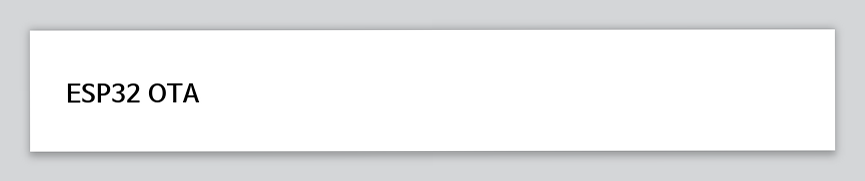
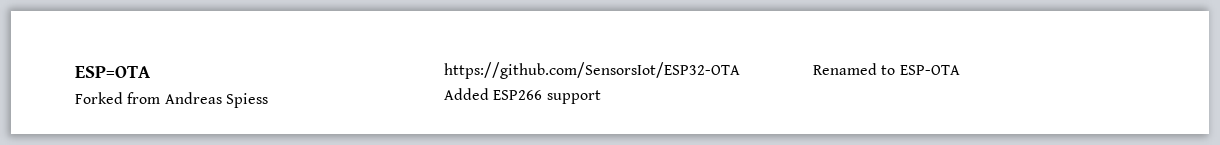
- ESP32 OTA
+ ESP=OTA
+ Forked from Andreas Spiess https://github.com/SensorsIot/ESP32-OTA
+ Added ESP266 support
+ Renamed to ESP-OTA

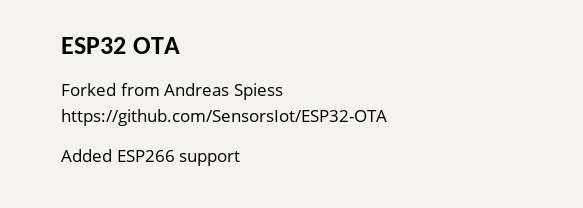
- ESP=OTA
+ ESP32 OTA
- Renamed to ESP-OTA

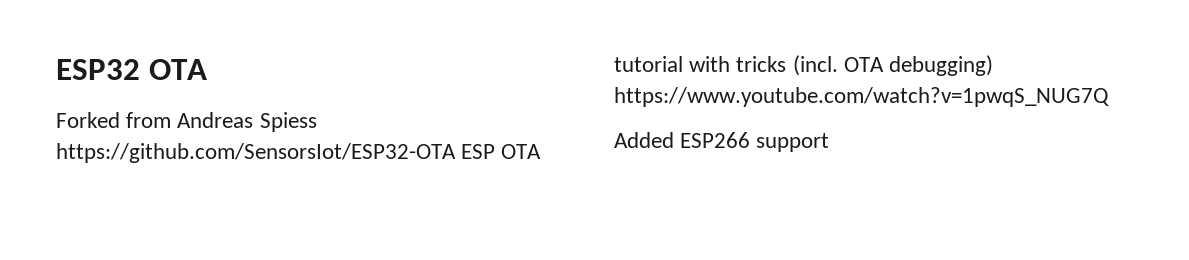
- Forked from Andreas Spiess https://github.com/SensorsIot/ESP32-OTA
+ Forked from Andreas Spiess https://github.com/SensorsIot/ESP32-OTA ESP OTA tutorial with tricks (incl. OTA debugging) https://www.youtube.com/watch?v=1pwqS_NUG7Q

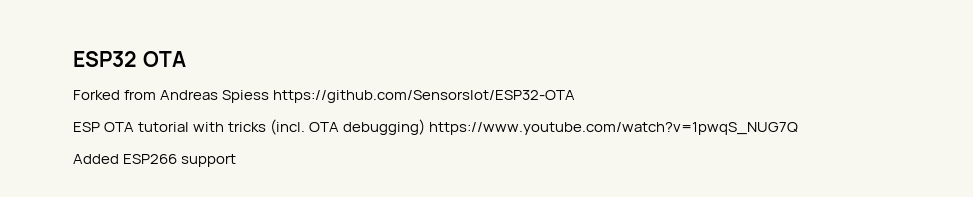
- Forked from Andreas Spiess https://github.com/SensorsIot/ESP32-OTA ESP OTA tutorial with tricks (incl. OTA debugging) https://www.youtube.com/watch?v=1pwqS_NUG7Q
+ Forked from Andreas Spiess https://github.com/SensorsIot/ESP32-OTA
+ ESP OTA tutorial with tricks (incl. OTA debugging) https://www.youtube.com/watch?v=1pwqS_NUG7Q

